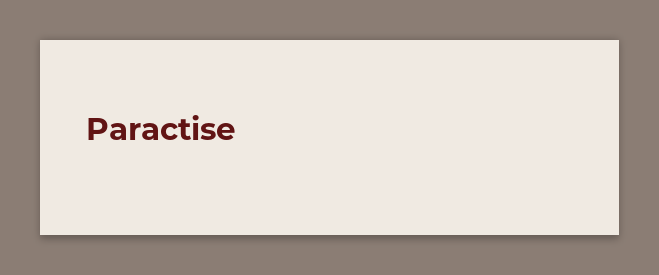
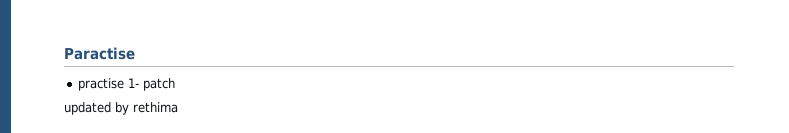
+ practise 1- patch
+ updated by rethima

